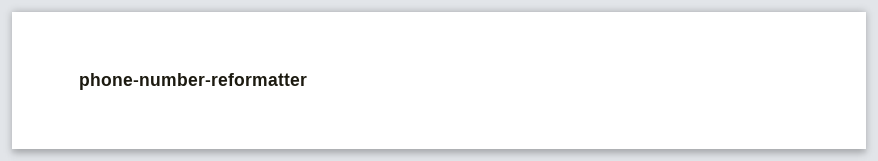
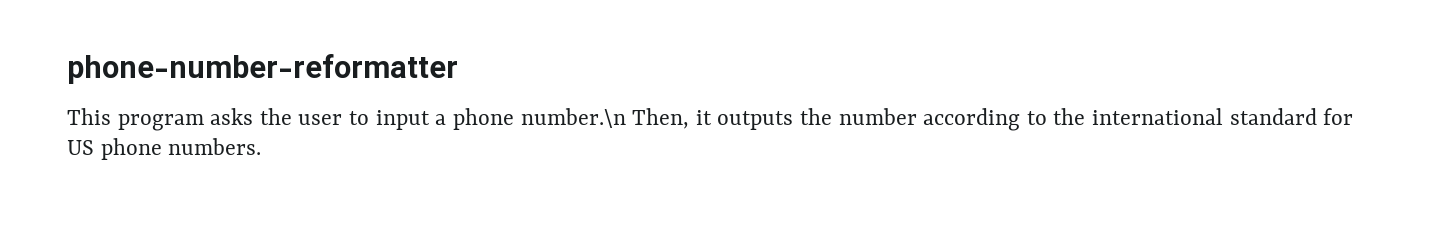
+ This program asks the user to input a phone number.\n Then, it outputs the number according to the international standard for US phone numbers.

